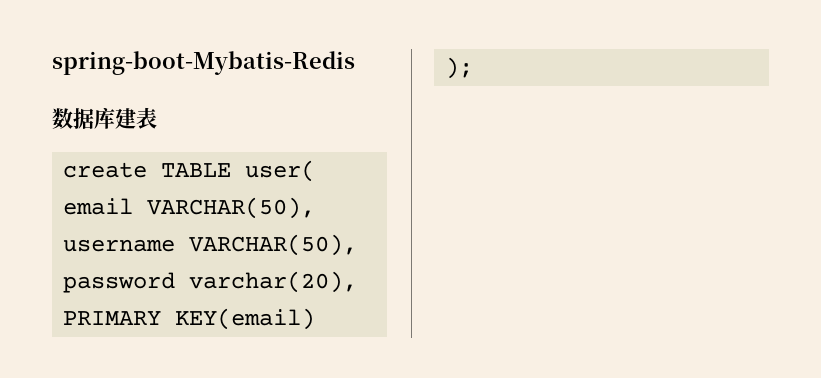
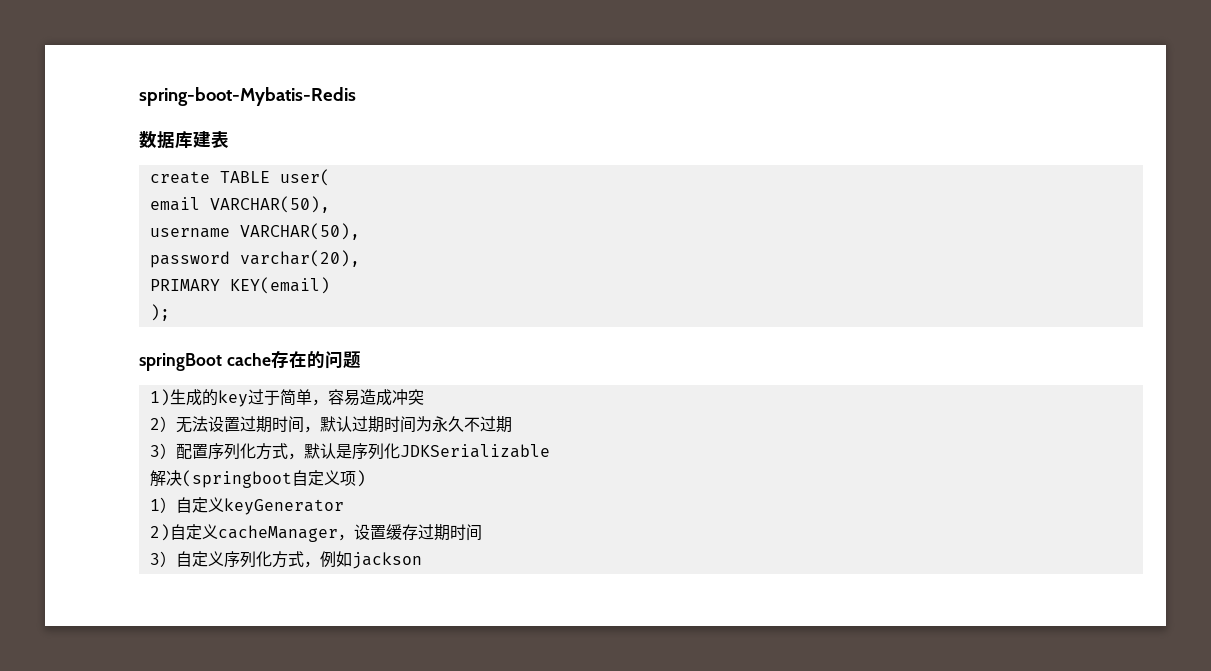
+ springBoot cache存在的问题
+ 1)生成的key过于简单，容易造成冲突
+ 2）无法设置过期时间，默认过期时间为永久不过期
+ 3）配置序列化方式，默认是序列化JDKSerializable
+ 解决(springboot自定义项)
+ 1）自定义keyGenerator
+ 2)自定义cacheManager，设置缓存过期时间
+ 3）自定义序列化方式，例如jackson

